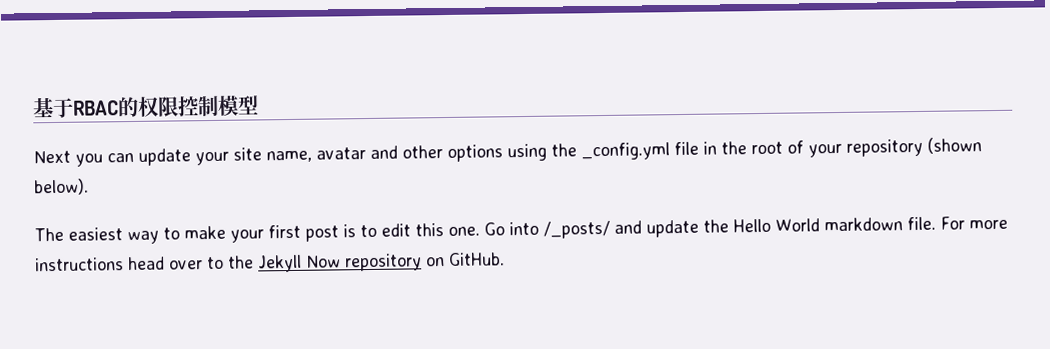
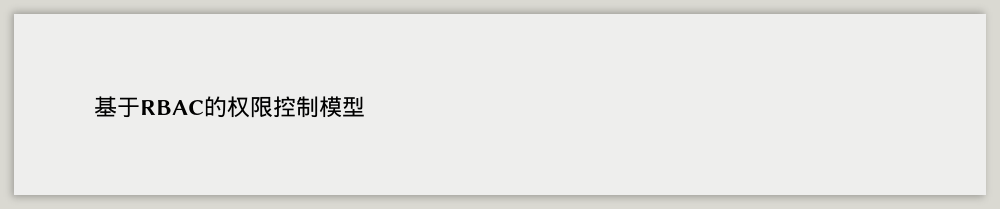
- Next you can update your site name, avatar and other options using the _config.yml file in the root of your repository (shown below).
- The easiest way to make your first post is to edit this one. Go into /_posts/ and update the Hello World markdown file. For more instructions head over to the Jekyll Now repository on GitHub.

